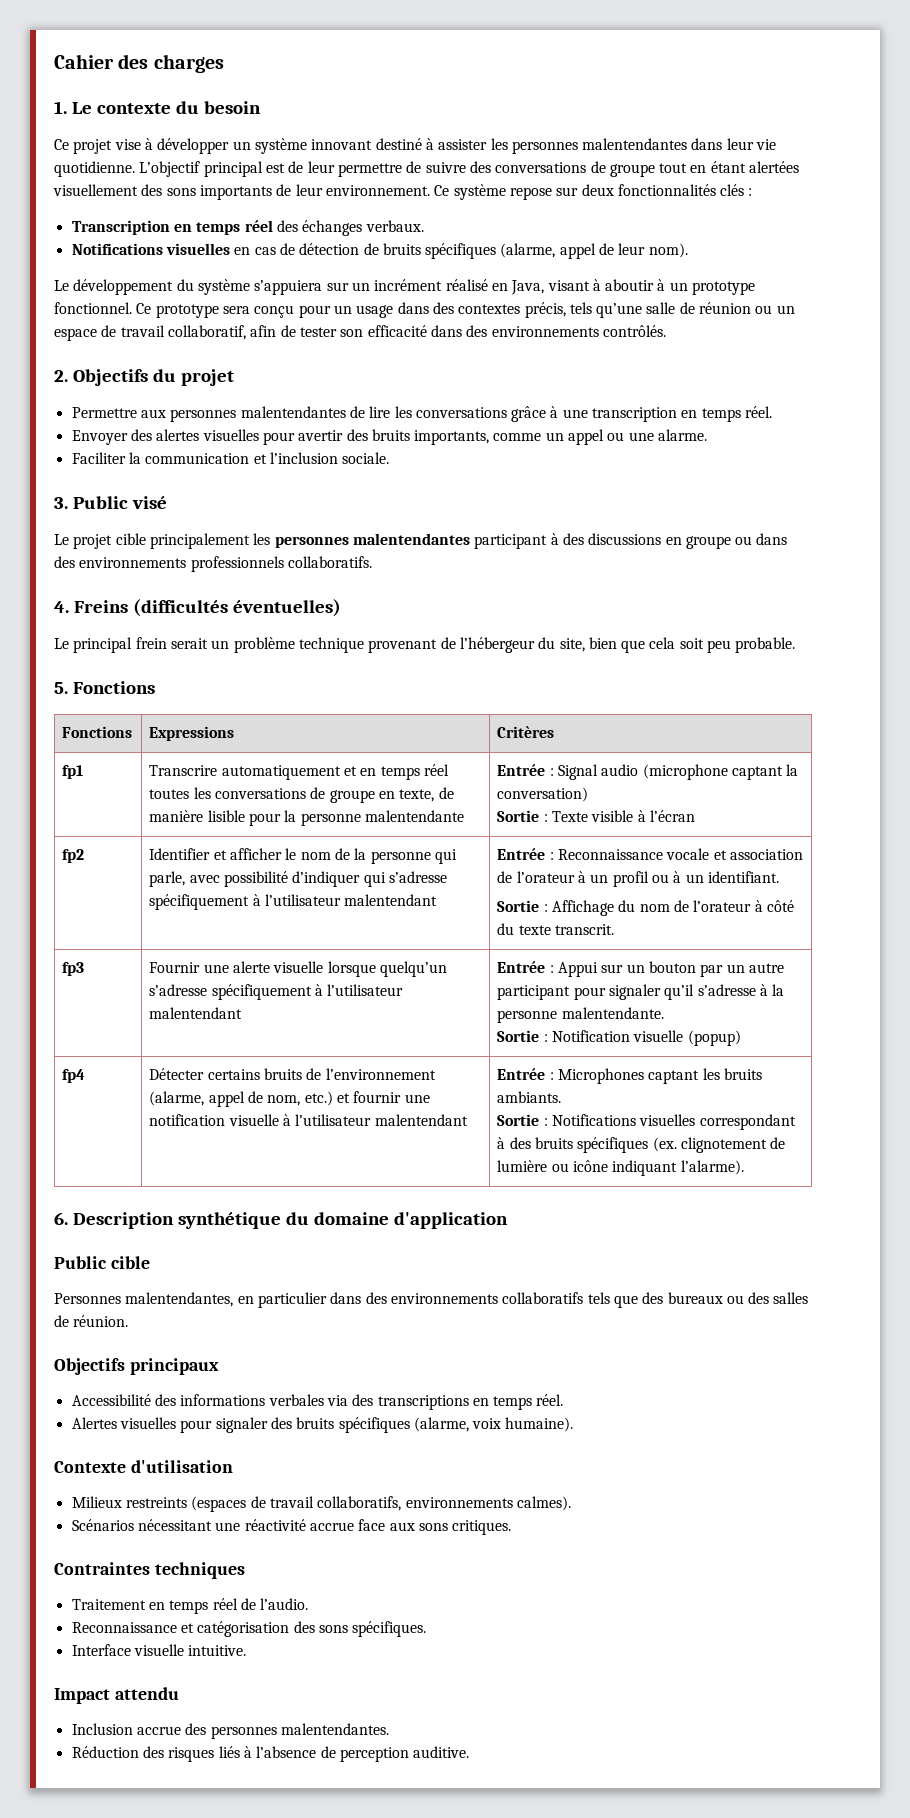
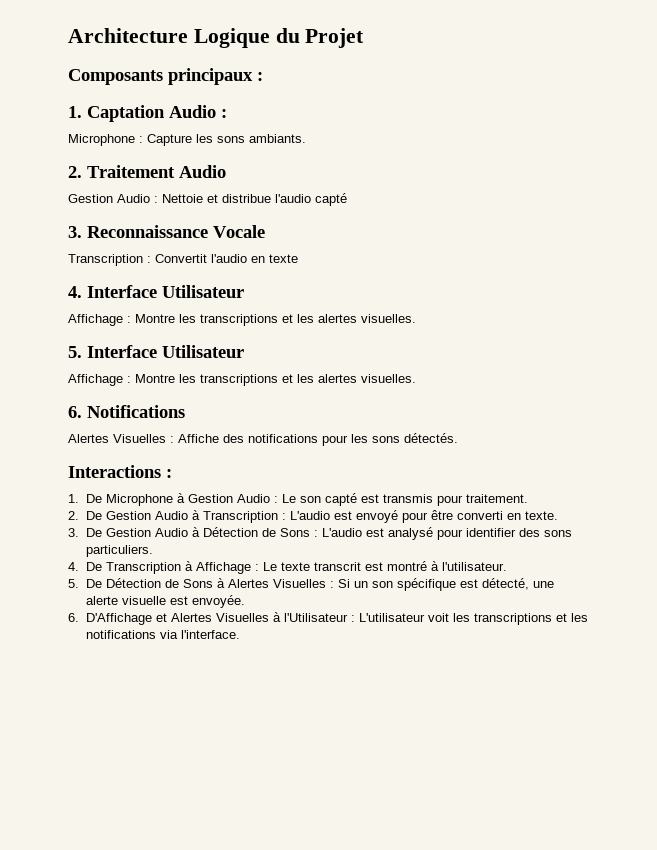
- Cahier des charges
- 1. Le contexte du besoin
- Ce projet vise à développer un système innovant destiné à assister les personnes malentendantes dans leur vie quotidienne. L’objectif principal est de leur permettre de suivre des conversations de groupe tout en étant alertées visuellement des sons importants de leur environnement. Ce système repose sur deux fonctionnalités clés :
- Transcription en temps réel des échanges verbaux.
- Notifications visuelles en cas de détection de bruits spécifiques (alarme, appel de leur nom).
- Le développement du système s’appuiera sur un incrément réalisé en Java, visant à aboutir à un prototype fonctionnel. Ce prototype sera conçu pour un usage dans des contextes précis, tels qu’une salle de réunion ou un espace de travail collaboratif, afin de tester son efficacité dans des environnements contrôlés.
- 2. Objectifs du projet
- Permettre aux personnes malentendantes de lire les conversations grâce à une transcription en temps réel.
- Envoyer des alertes visuelles pour avertir des bruits importants, comme un appel ou une alarme.
- Faciliter la communication et l’inclusion sociale.
- 3. Public visé
- Le projet cible principalement les personnes malentendantes participant à des discussions en groupe ou dans des environnements professionnels collaboratifs.
- 4. Freins (difficultés éventuelles)
- Le principal frein serait un problème technique provenant de l’hébergeur du site, bien que cela soit peu probable.
- 5. Fonctions
- Fonctions | Expressions | Critères
- fp1 | Transcrire automatiquement et en temps réel toutes les conversations de groupe en texte, de manière lisible pour la personne malentendante | Entrée : Signal audio (microphone captant la conversation)
- Sortie : Texte visible à l’écran
- fp2 | Identifier et afficher le nom de la personne qui parle, avec possibilité d’indiquer qui s’adresse spécifiquement à l’utilisateur malentendant | Entrée : Reconnaissance vocale et association de l’orateur à un profil ou à un identifiant.
- Sortie : Affichage du nom de l’orateur à côté du texte transcrit.
- fp3 | Fournir une alerte visuelle lorsque quelqu’un s’adresse spécifiquement à l’utilisateur malentendant | Entrée : Appui sur un bouton par un autre participant pour signaler qu’il s’adresse à la personne malentendante.
- Sortie : Notification visuelle (popup)
- fp4 | Détecter certains bruits de l’environnement (alarme, appel de nom, etc.) et fournir une notification visuelle à l’utilisateur malentendant | Entrée : Microphones captant les bruits ambiants.
- Sortie : Notifications visuelles correspondant à des bruits spécifiques (ex. clignotement de lumière ou icône indiquant l’alarme).
- 6. Description synthétique du domaine d'application
- Public cible
- Personnes malentendantes, en particulier dans des environnements collaboratifs tels que des bureaux ou des salles de réunion.
- Objectifs principaux
- Accessibilité des informations verbales via des transcriptions en temps réel.
- Alertes visuelles pour signaler des bruits spécifiques (alarme, voix humaine).
- Contexte d'utilisation
- Milieux restreints (espaces de travail collaboratifs, environnements calmes).
- Scénarios nécessitant une réactivité accrue face aux sons critiques.
- Contraintes techniques
- Traitement en temps réel de l’audio.
- Reconnaissance et catégorisation des sons spécifiques.
- Interface visuelle intuitive.
- Impact attendu
- Inclusion accrue des personnes malentendantes.
- Réduction des risques liés à l’absence de perception auditive.
+ Architecture Logique du Projet
+ Composants principaux :
+ 1. Captation Audio :
+ Microphone : Capture les sons ambiants.
+ 2. Traitement Audio
+ Gestion Audio : Nettoie et distribue l'audio capté
+ 3. Reconnaissance Vocale
+ Transcription : Convertit l'audio en texte
+ 4. Interface Utilisateur
+ Affichage : Montre les transcriptions et les alertes visuelles.
+ 5. Interface Utilisateur
+ Affichage : Montre les transcriptions et les alertes visuelles.
+ 6. Notifications
+ Alertes Visuelles : Affiche des notifications pour les sons détectés.
+ Interactions :
+ 1. De Microphone à Gestion Audio : Le son capté est transmis pour traitement.
+ 2. De Gestion Audio à Transcription : L'audio est envoyé pour être converti en texte.
+ 3. De Gestion Audio à Détection de Sons : L'audio est analysé pour identifier des sons particuliers.
+ 4. De Transcription à Affichage : Le texte transcrit est montré à l'utilisateur.
+ 5. De Détection de Sons à Alertes Visuelles : Si un son spécifique est détecté, une alerte visuelle est envoyée.
+ 6. D'Affichage et Alertes Visuelles à l'Utilisateur : L'utilisateur voit les transcriptions et les notifications via l'interface.

